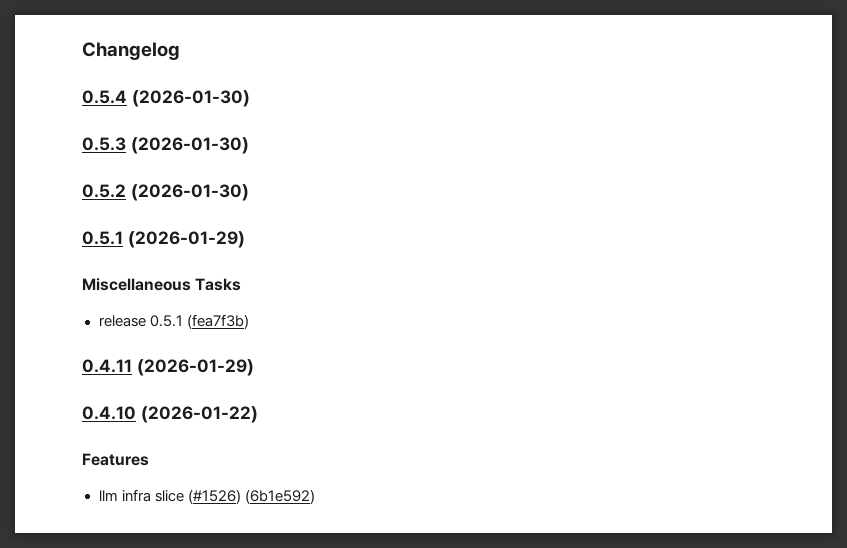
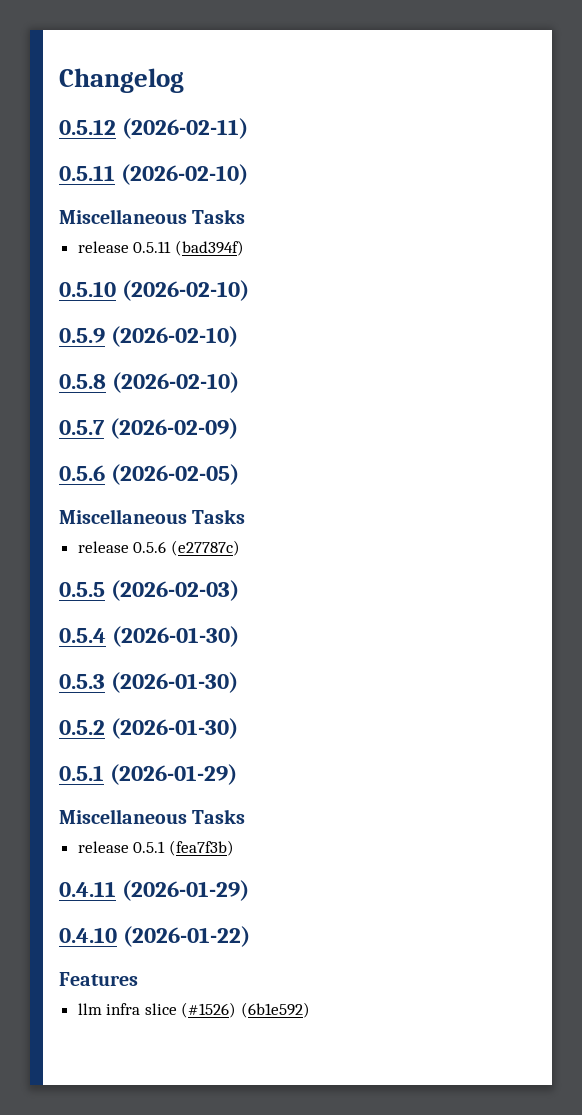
+ 0.5.12 (2026-02-11)
+ 0.5.11 (2026-02-10)
+ Miscellaneous Tasks
+ release 0.5.11 (bad394f)
+ 0.5.10 (2026-02-10)
+ 0.5.9 (2026-02-10)
+ 0.5.8 (2026-02-10)
+ 0.5.7 (2026-02-09)
+ 0.5.6 (2026-02-05)
+ Miscellaneous Tasks
+ release 0.5.6 (e27787c)
+ 0.5.5 (2026-02-03)

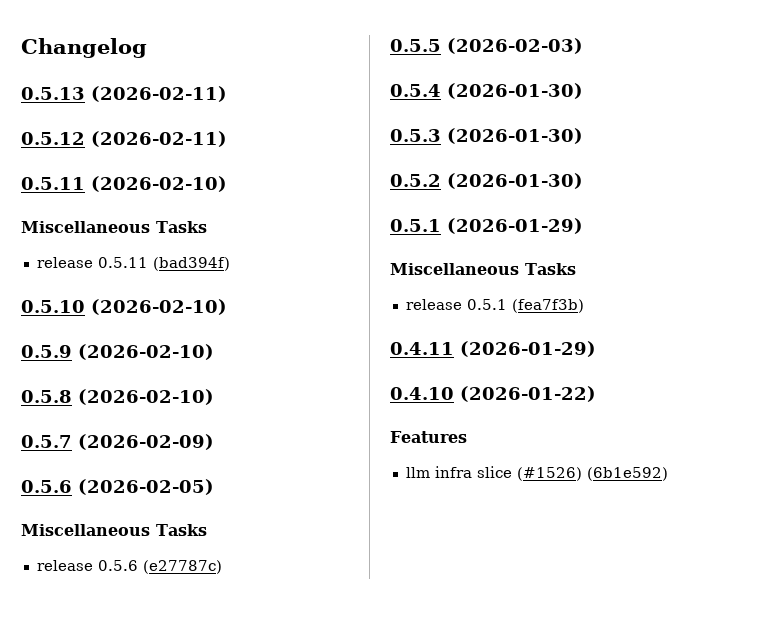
+ 0.5.13 (2026-02-11)

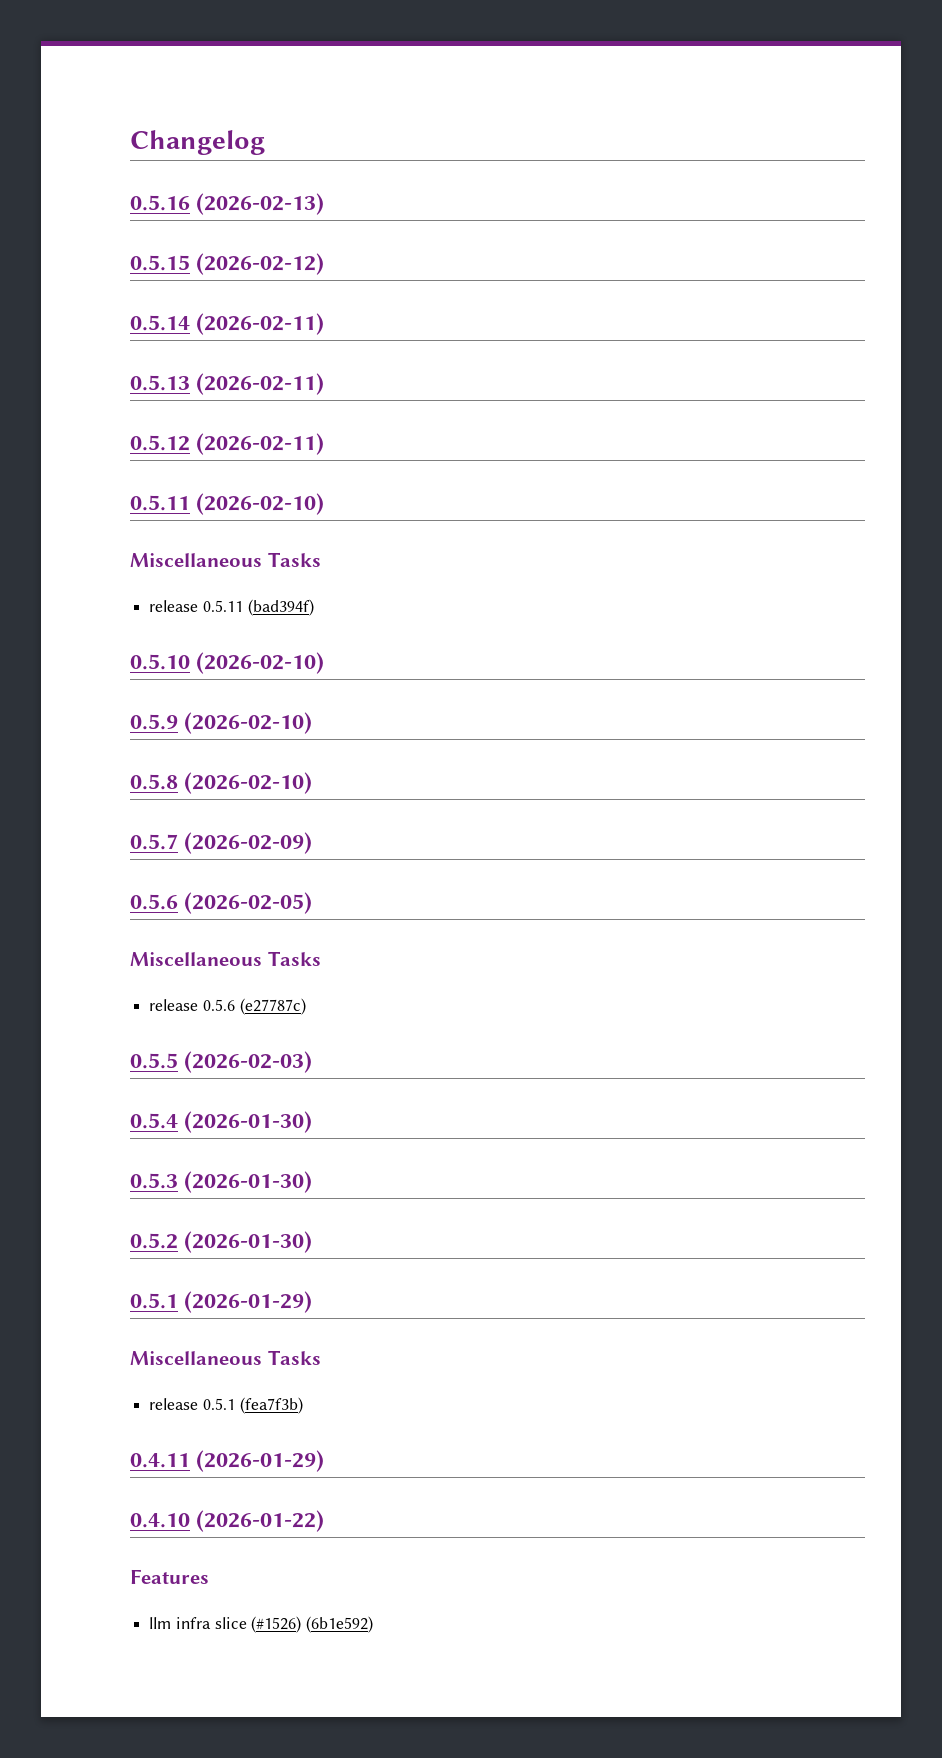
+ 0.5.16 (2026-02-13)
+ 0.5.15 (2026-02-12)
+ 0.5.14 (2026-02-11)

